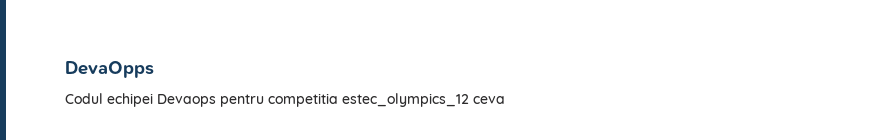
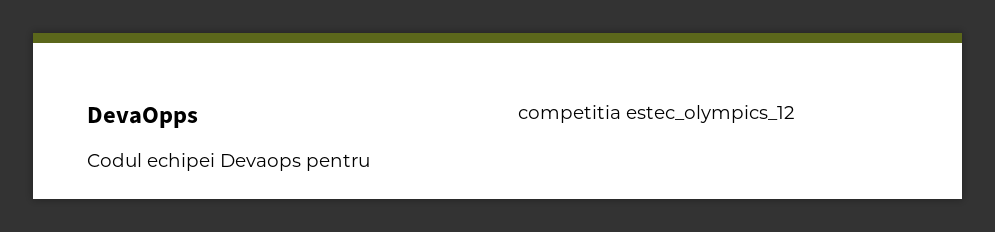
- Codul echipei Devaops pentru competitia estec_olympics_12 ceva
+ Codul echipei Devaops pentru competitia estec_olympics_12

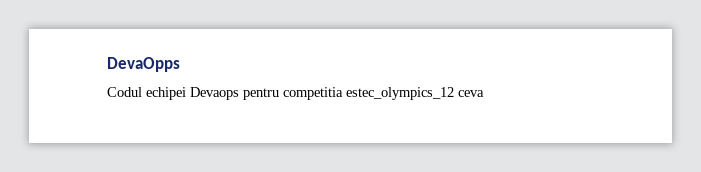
- Codul echipei Devaops pentru competitia estec_olympics_12
+ Codul echipei Devaops pentru competitia estec_olympics_12 ceva

